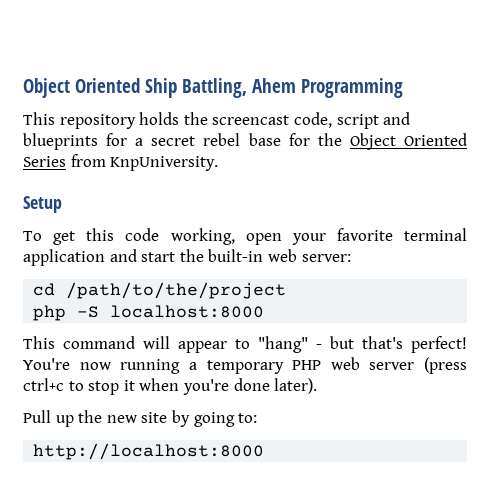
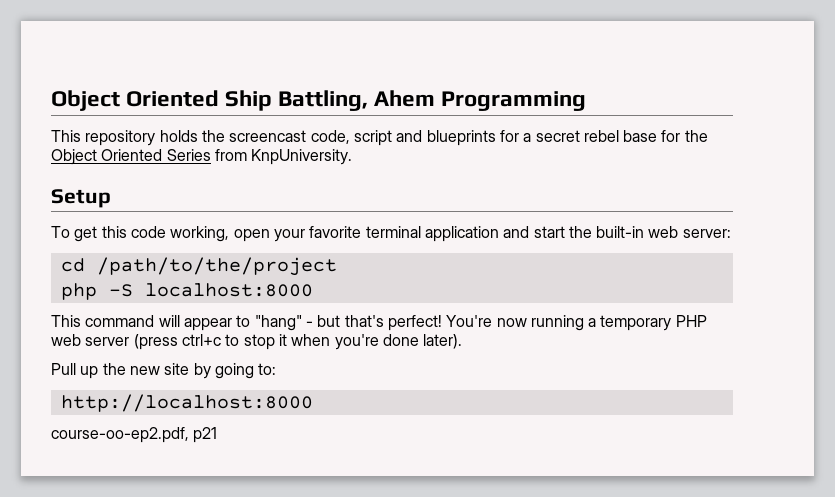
+ course-oo-ep2.pdf, p21

